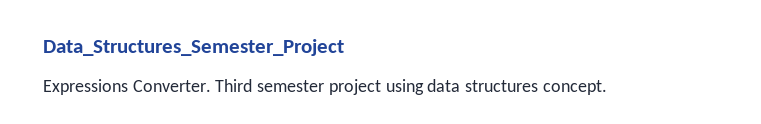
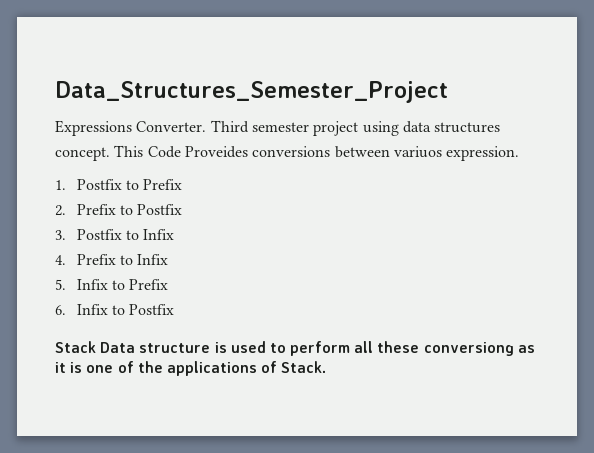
+ This Code Proveides conversions between variuos expression.
+ 1. Postfix to Prefix
+ 2. Prefix to Postfix
+ 3. Postfix to Infix
+ 4. Prefix to Infix
+ 5. Infix to Prefix
+ 6. Infix to Postfix
+ Stack Data structure is used to perform all these conversiong as it is one of the applications of Stack.

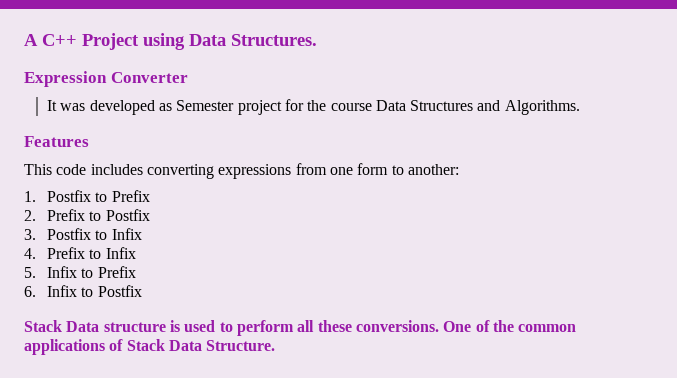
- Data_Structures_Semester_Project
- Expressions Converter. Third semester project using data structures concept. This Code Proveides conversions between variuos expression.
+ A C++ Project using Data Structures.
+ Expression Converter
+ It was developed as Semester project for the course Data Structures and Algorithms.
+ Features
+ This code includes converting expressions from one form to another:
- Stack Data structure is used to perform all these conversiong as it is one of the applications of Stack.
+ Stack Data structure is used to perform all these conversions. One of the common applications of Stack Data Structure.

